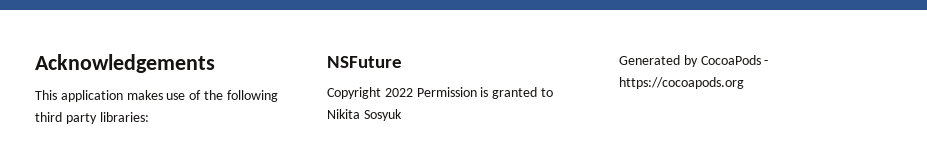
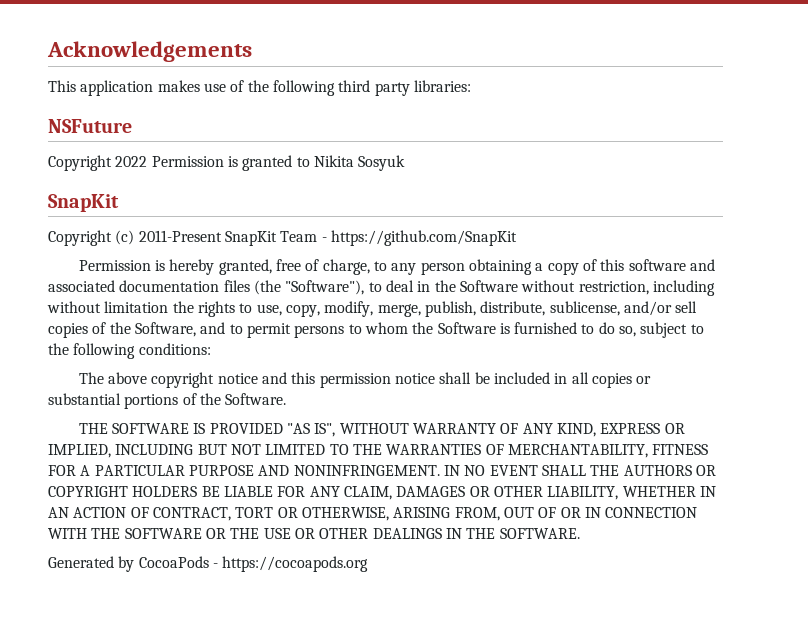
  Copyright 2022 Permission is granted to Nikita Sosyuk
+ SnapKit
+ Copyright (c) 2011-Present SnapKit Team - https://github.com/SnapKit
+ Permission is hereby granted, free of charge, to any person obtaining a copy of this software and associated documentation files (the "Software"), to deal in the Software without restriction, including without limitation the rights to use, copy, modify, merge, publish, distribute, sublicense, and/or sell copies of the Software, and to permit persons to whom the Software is furnished to do so, subject to the following conditions:
+ The above copyright notice and this permission notice shall be included in all copies or substantial portions of the Software.
+ THE SOFTWARE IS PROVIDED "AS IS", WITHOUT WARRANTY OF ANY KIND, EXPRESS OR IMPLIED, INCLUDING BUT NOT LIMITED TO THE WARRANTIES OF MERCHANTABILITY, FITNESS FOR A PARTICULAR PURPOSE AND NONINFRINGEMENT. IN NO EVENT SHALL THE AUTHORS OR COPYRIGHT HOLDERS BE LIABLE FOR ANY CLAIM, DAMAGES OR OTHER LIABILITY, WHETHER IN AN ACTION OF CONTRACT, TORT OR OTHERWISE, ARISING FROM, OUT OF OR IN CONNECTION WITH THE SOFTWARE OR THE USE OR OTHER DEALINGS IN THE SOFTWARE.

